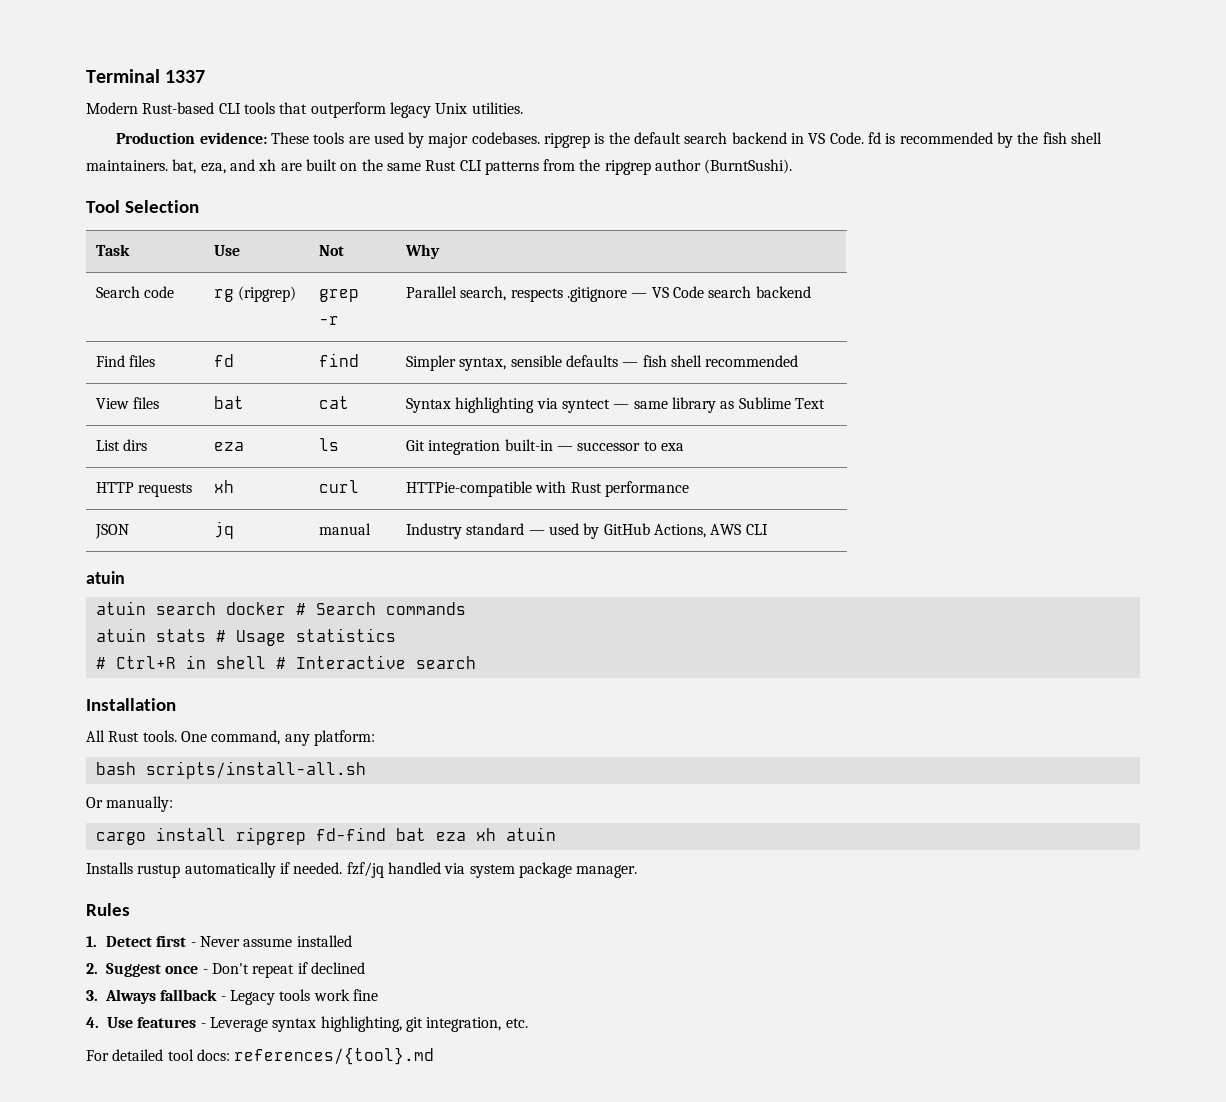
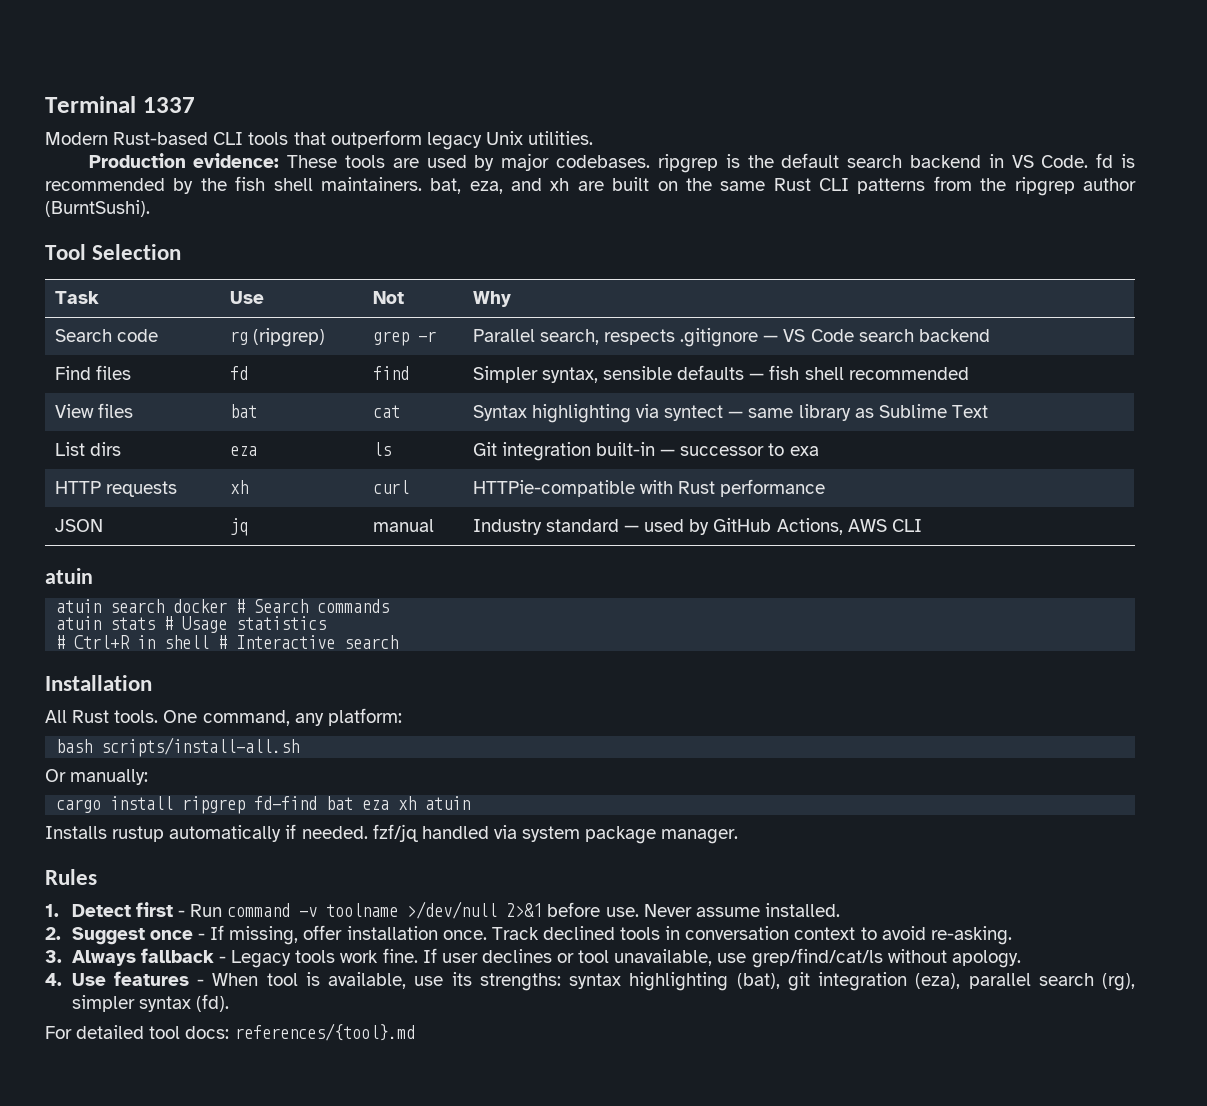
- 1. Detect first - Never assume installed
+ 1. Detect first - Run command -v toolname >/dev/null 2>&1 before use. Never assume installed.
- 2. Suggest once - Don't repeat if declined
+ 2. Suggest once - If missing, offer installation once. Track declined tools in conversation context to avoid re-asking.
- 3. Always fallback - Legacy tools work fine
- 4. Use features - Leverage syntax highlighting, git integration, etc.
+ 3. Always fallback - Legacy tools work fine. If user declines or tool unavailable, use grep/find/cat/ls without apology.
+ 4. Use features - When tool is available, use its strengths: syntax highlighting (bat), git integration (eza), parallel search (rg), simpler syntax (fd).

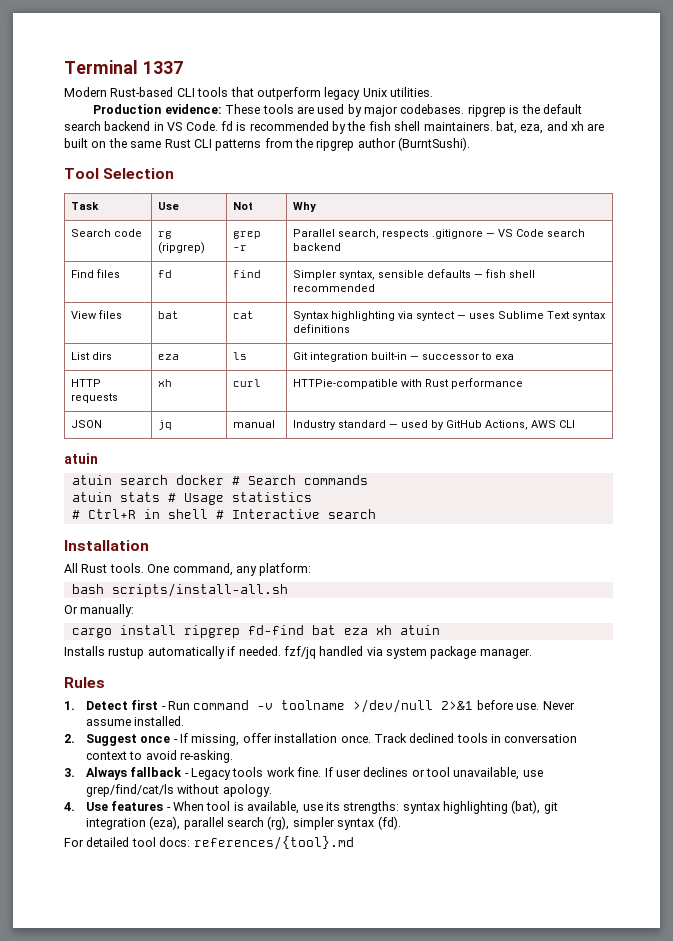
- View files | bat | cat | Syntax highlighting via syntect — same library as Sublime Text
+ View files | bat | cat | Syntax highlighting via syntect — uses Sublime Text syntax definitions

